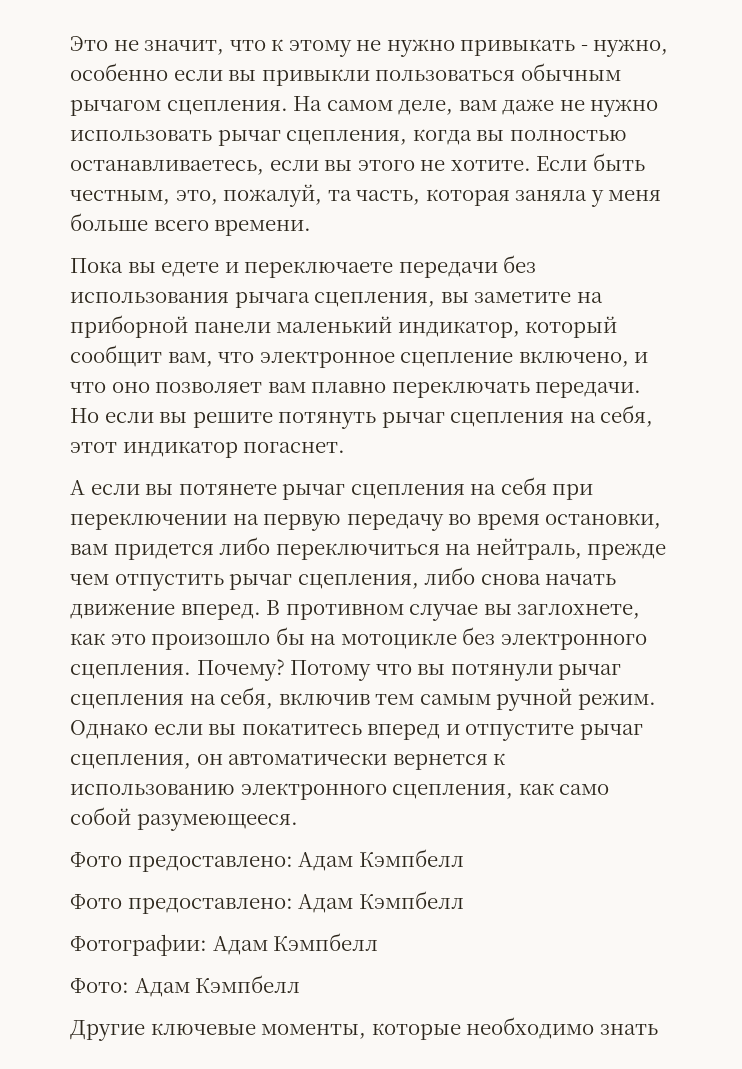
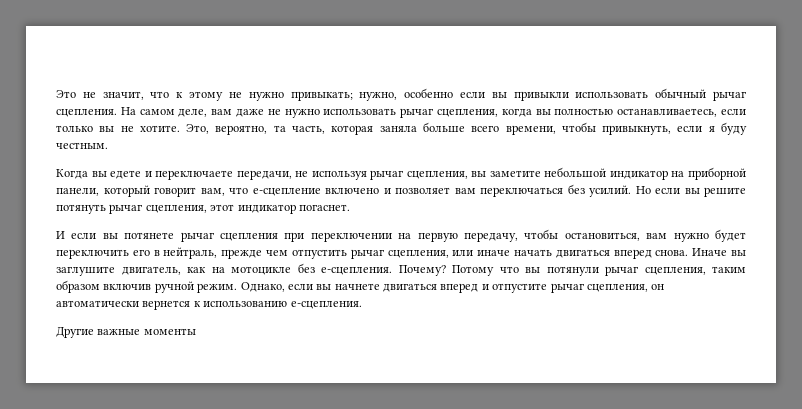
- Это не значит, что к этому не нужно привыкать - нужно, особенно если вы привыкли пользоваться обычным рычагом сцепления.
+ Это не значит, что к этому не нужно привыкать; нужно, особенно если вы привыкли использовать обычный рычаг сцепления.
- На самом деле, вам даже не нужно использовать рычаг сцепления, когда вы полностью останавливаетесь, если вы этого не хотите. Если быть честным, это, пожалуй, та часть, которая заняла у меня больше всего времени.
- Пока вы едете и переключаете передачи без использования рычага сцепления, вы заметите на приборной панели маленький индикатор, который сообщит вам, что электронное сцепление включено, и что оно позволяет вам плавно переключать передачи.
+ На самом деле, вам даже не нужно использовать рычаг сцепления, когда вы полностью останавливаетесь, если только вы не хотите. Это, вероятно, та часть, которая заняла больше всего времени, чтобы привыкнуть, если я буду честным.
+ Когда вы едете и переключаете передачи, не используя рычаг сцепления, вы заметите небольшой индикатор на приборной панели, который говорит вам, что e-сцепление включено и позволяет вам переключаться без усилий.
- Но если вы решите потянуть рычаг сцепления на себя, этот индикатор погаснет.
+ Но если вы решите потянуть рычаг сцепления, этот индикатор погаснет.
- А если вы потянете рычаг сцепления на себя при переключении на первую передачу во время остановки, вам придется либо переключиться на нейтраль, прежде чем отпустить рычаг сцепления, либо снова начать движение вперед. В противном случае вы заглохнете, как это произошло бы на мотоцикле без электронного сцепления.
+ И если вы потянете рычаг сцепления при переключении на первую передачу, чтобы остановиться, вам нужно будет переключить его в нейтраль, прежде чем отпустить рычаг сцепления, или иначе начать двигаться вперед снова. Иначе вы заглушите двигатель, как на мотоцикле без e-сцепления.
- Потому что вы потянули рычаг сцепления на себя, включив тем самым ручной режим.
+ Потому что вы потянули рычаг сцепления, таким образом включив ручной режим.
- Однако если вы покатитесь вперед и отпустите рычаг сцепления, он автоматически вернется к использованию электронного сцепления, как само собой разумеющееся.
- Фото предоставлено: Адам Кэмпбелл
- Фото предоставлено: Адам Кэмпбелл
- Фотографии: Адам Кэмпбелл
- Фото: Адам Кэмпбелл
- Другие ключевые моменты, которые необходимо знать
+ Однако, если вы начнете двигаться вперед и отпустите рычаг сцепления, он автоматически вернется к использованию e-сцепления.
+ Другие важные моменты

